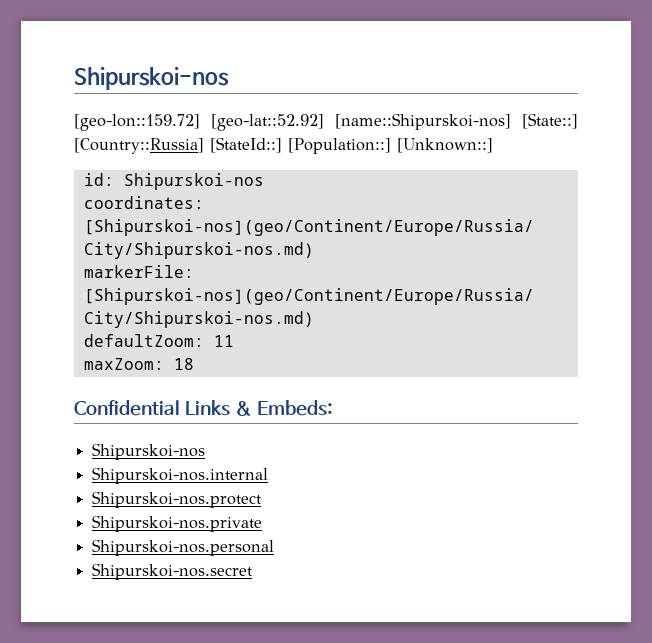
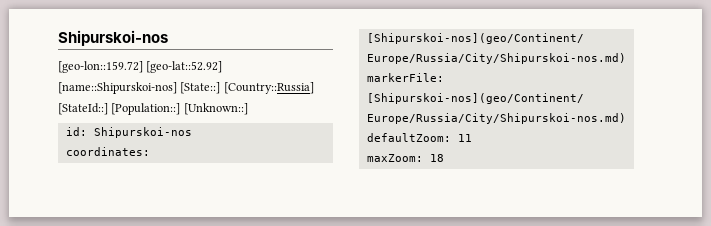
- Confidential Links & Embeds:
- Shipurskoi-nos
- Shipurskoi-nos.internal
- Shipurskoi-nos.protect
- Shipurskoi-nos.private
- Shipurskoi-nos.personal
- Shipurskoi-nos.secret

